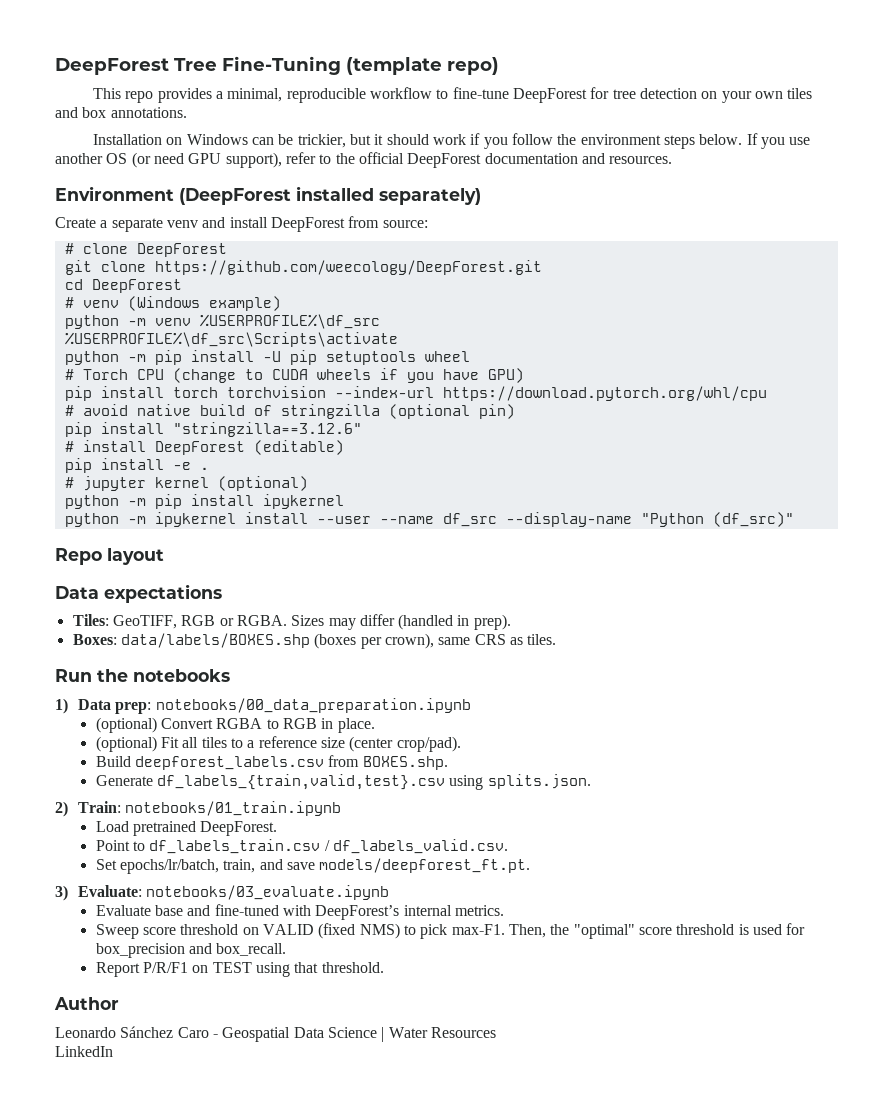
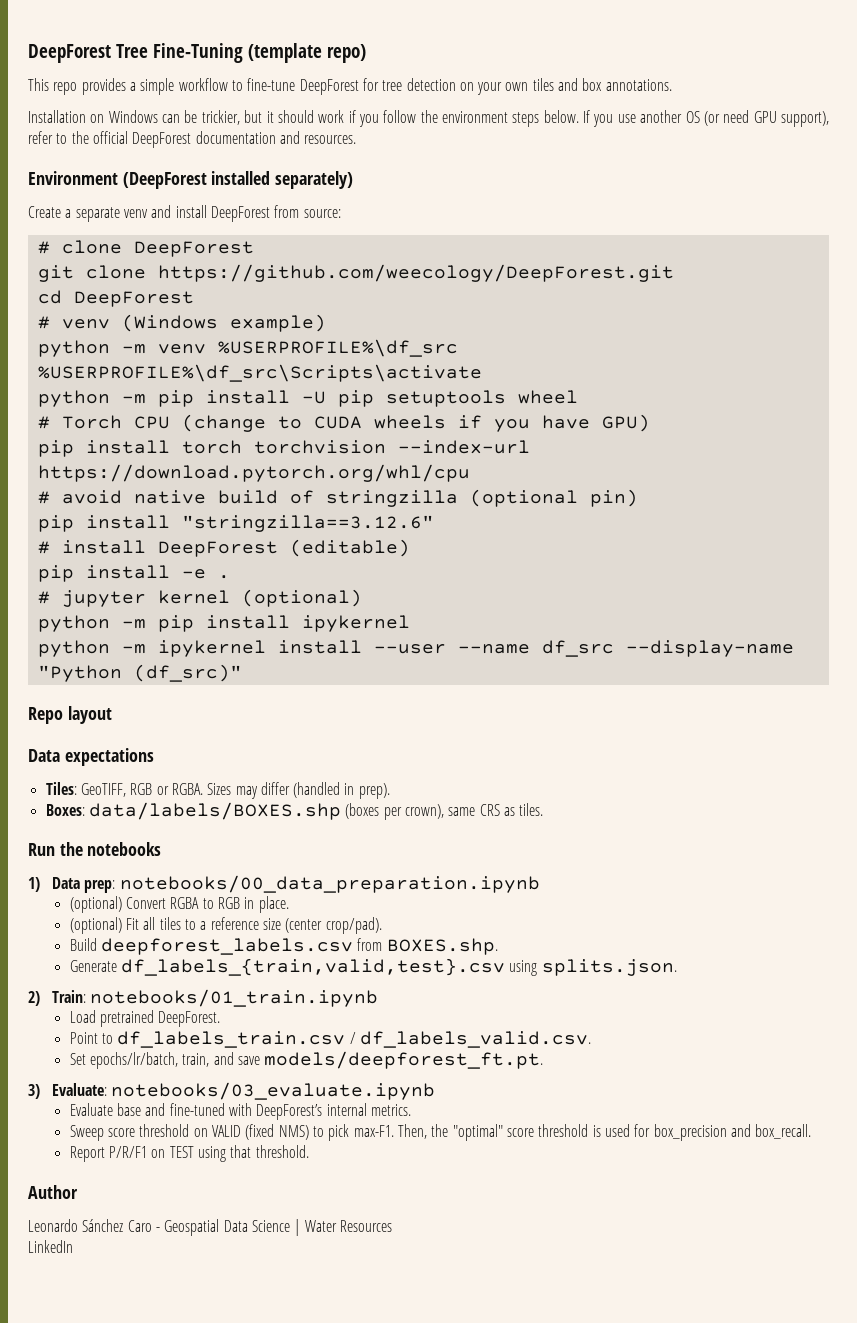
- This repo provides a minimal, reproducible workflow to fine-tune DeepForest for tree detection on your own tiles and box annotations.
+ This repo provides a simple workflow to fine-tune DeepForest for tree detection on your own tiles and box annotations.

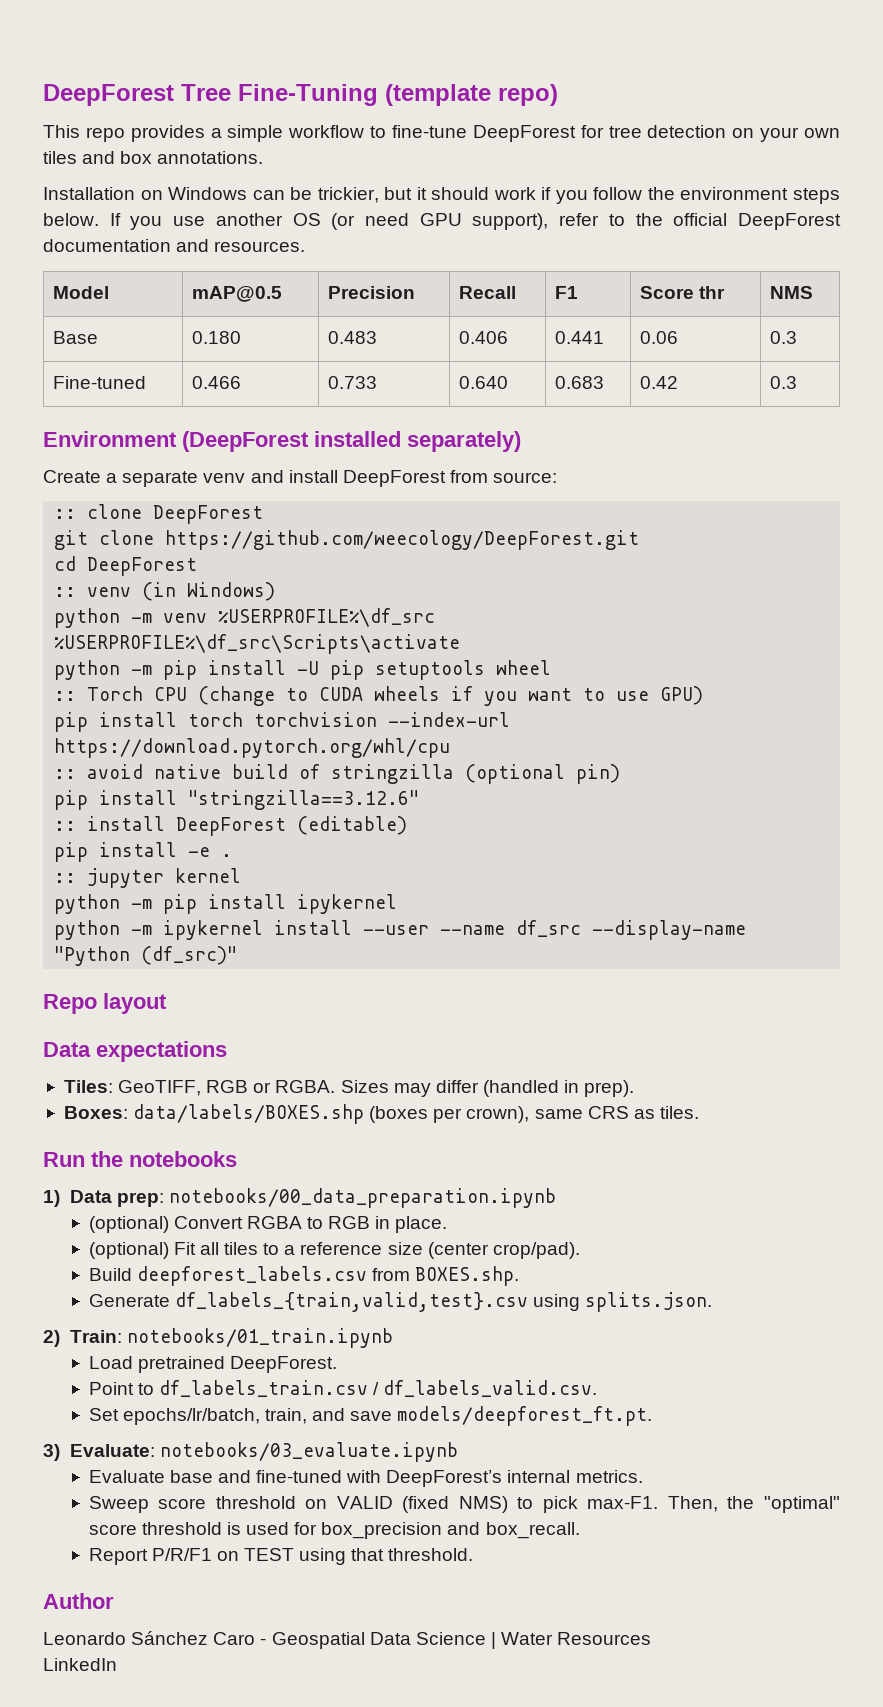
+ Model | mAP@0.5 | Precision | Recall | F1 | Score thr | NMS
+ Base | 0.180 | 0.483 | 0.406 | 0.441 | 0.06 | 0.3
+ Fine-tuned | 0.466 | 0.733 | 0.640 | 0.683 | 0.42 | 0.3
- # clone DeepForest
+ :: clone DeepForest
- # venv (Windows example)
+ :: venv (in Windows)
- # Torch CPU (change to CUDA wheels if you have GPU)
+ :: Torch CPU (change to CUDA wheels if you want to use GPU)
- # avoid native build of stringzilla (optional pin)
+ :: avoid native build of stringzilla (optional pin)
- # install DeepForest (editable)
+ :: install DeepForest (editable)
- # jupyter kernel (optional)
+ :: jupyter kernel

